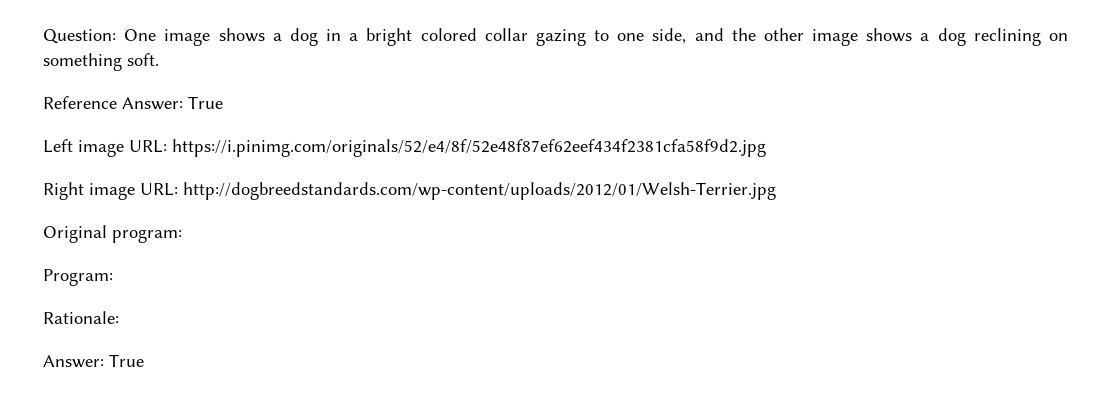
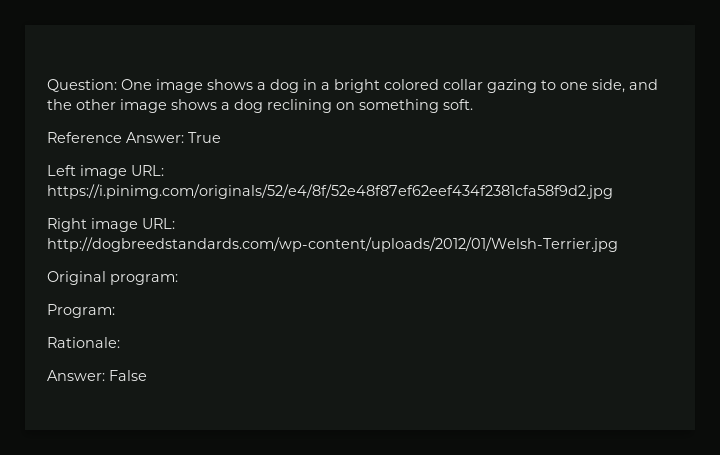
  Rationale:
- Answer: True
+ Answer: False

